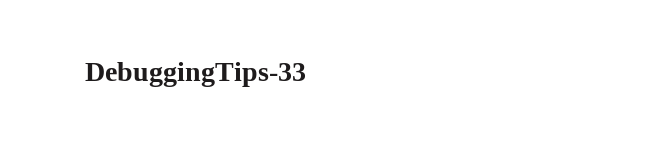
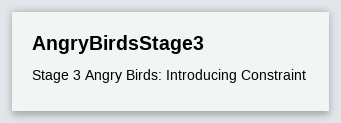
- DebuggingTips-33
+ AngryBirdsStage3
+ Stage 3 Angry Birds: Introducing Constraint

